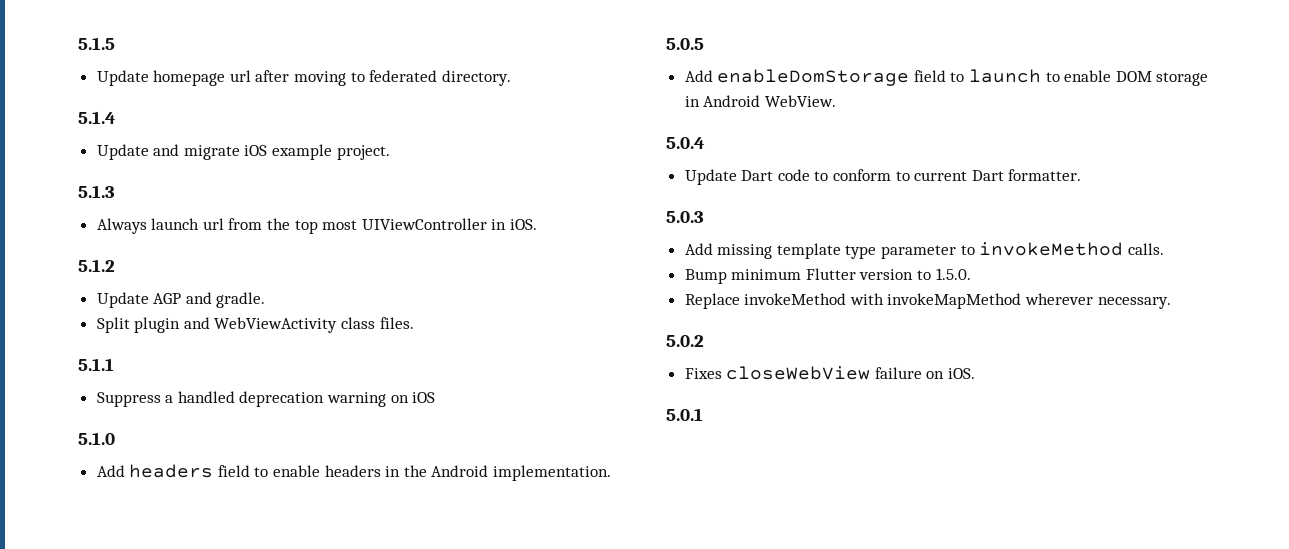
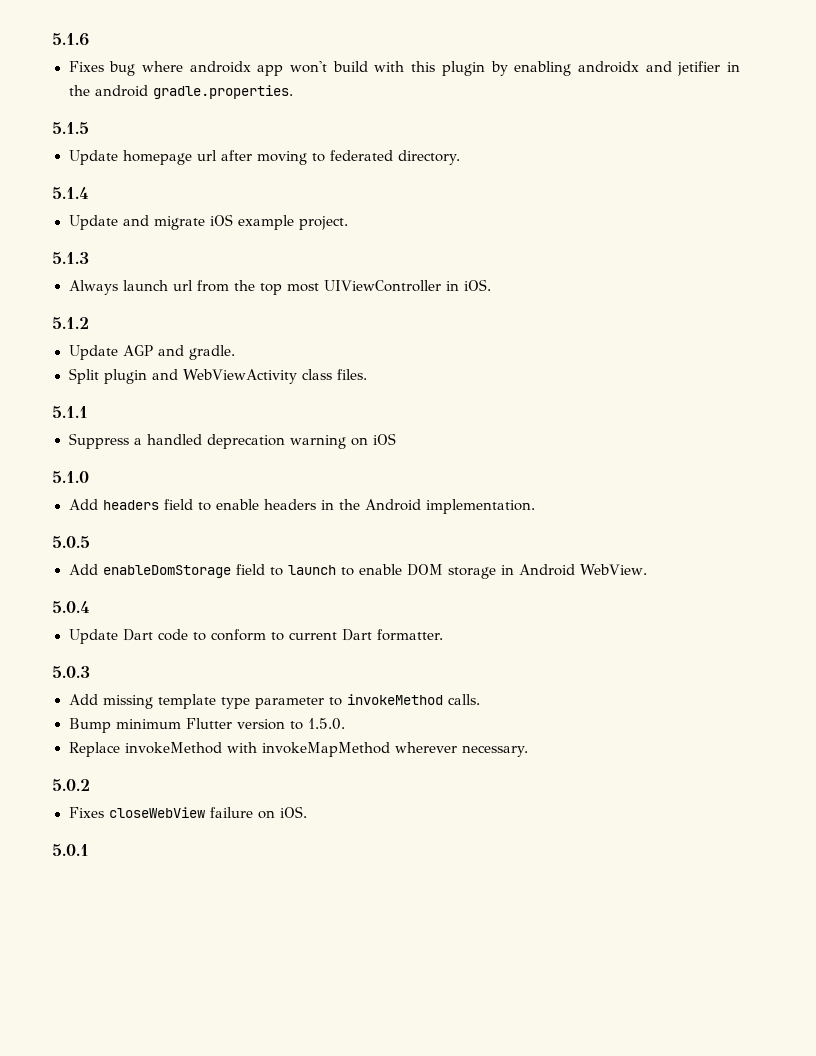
+ 5.1.6
+ Fixes bug where androidx app won't build with this plugin by enabling androidx and jetifier in the android gradle.properties.

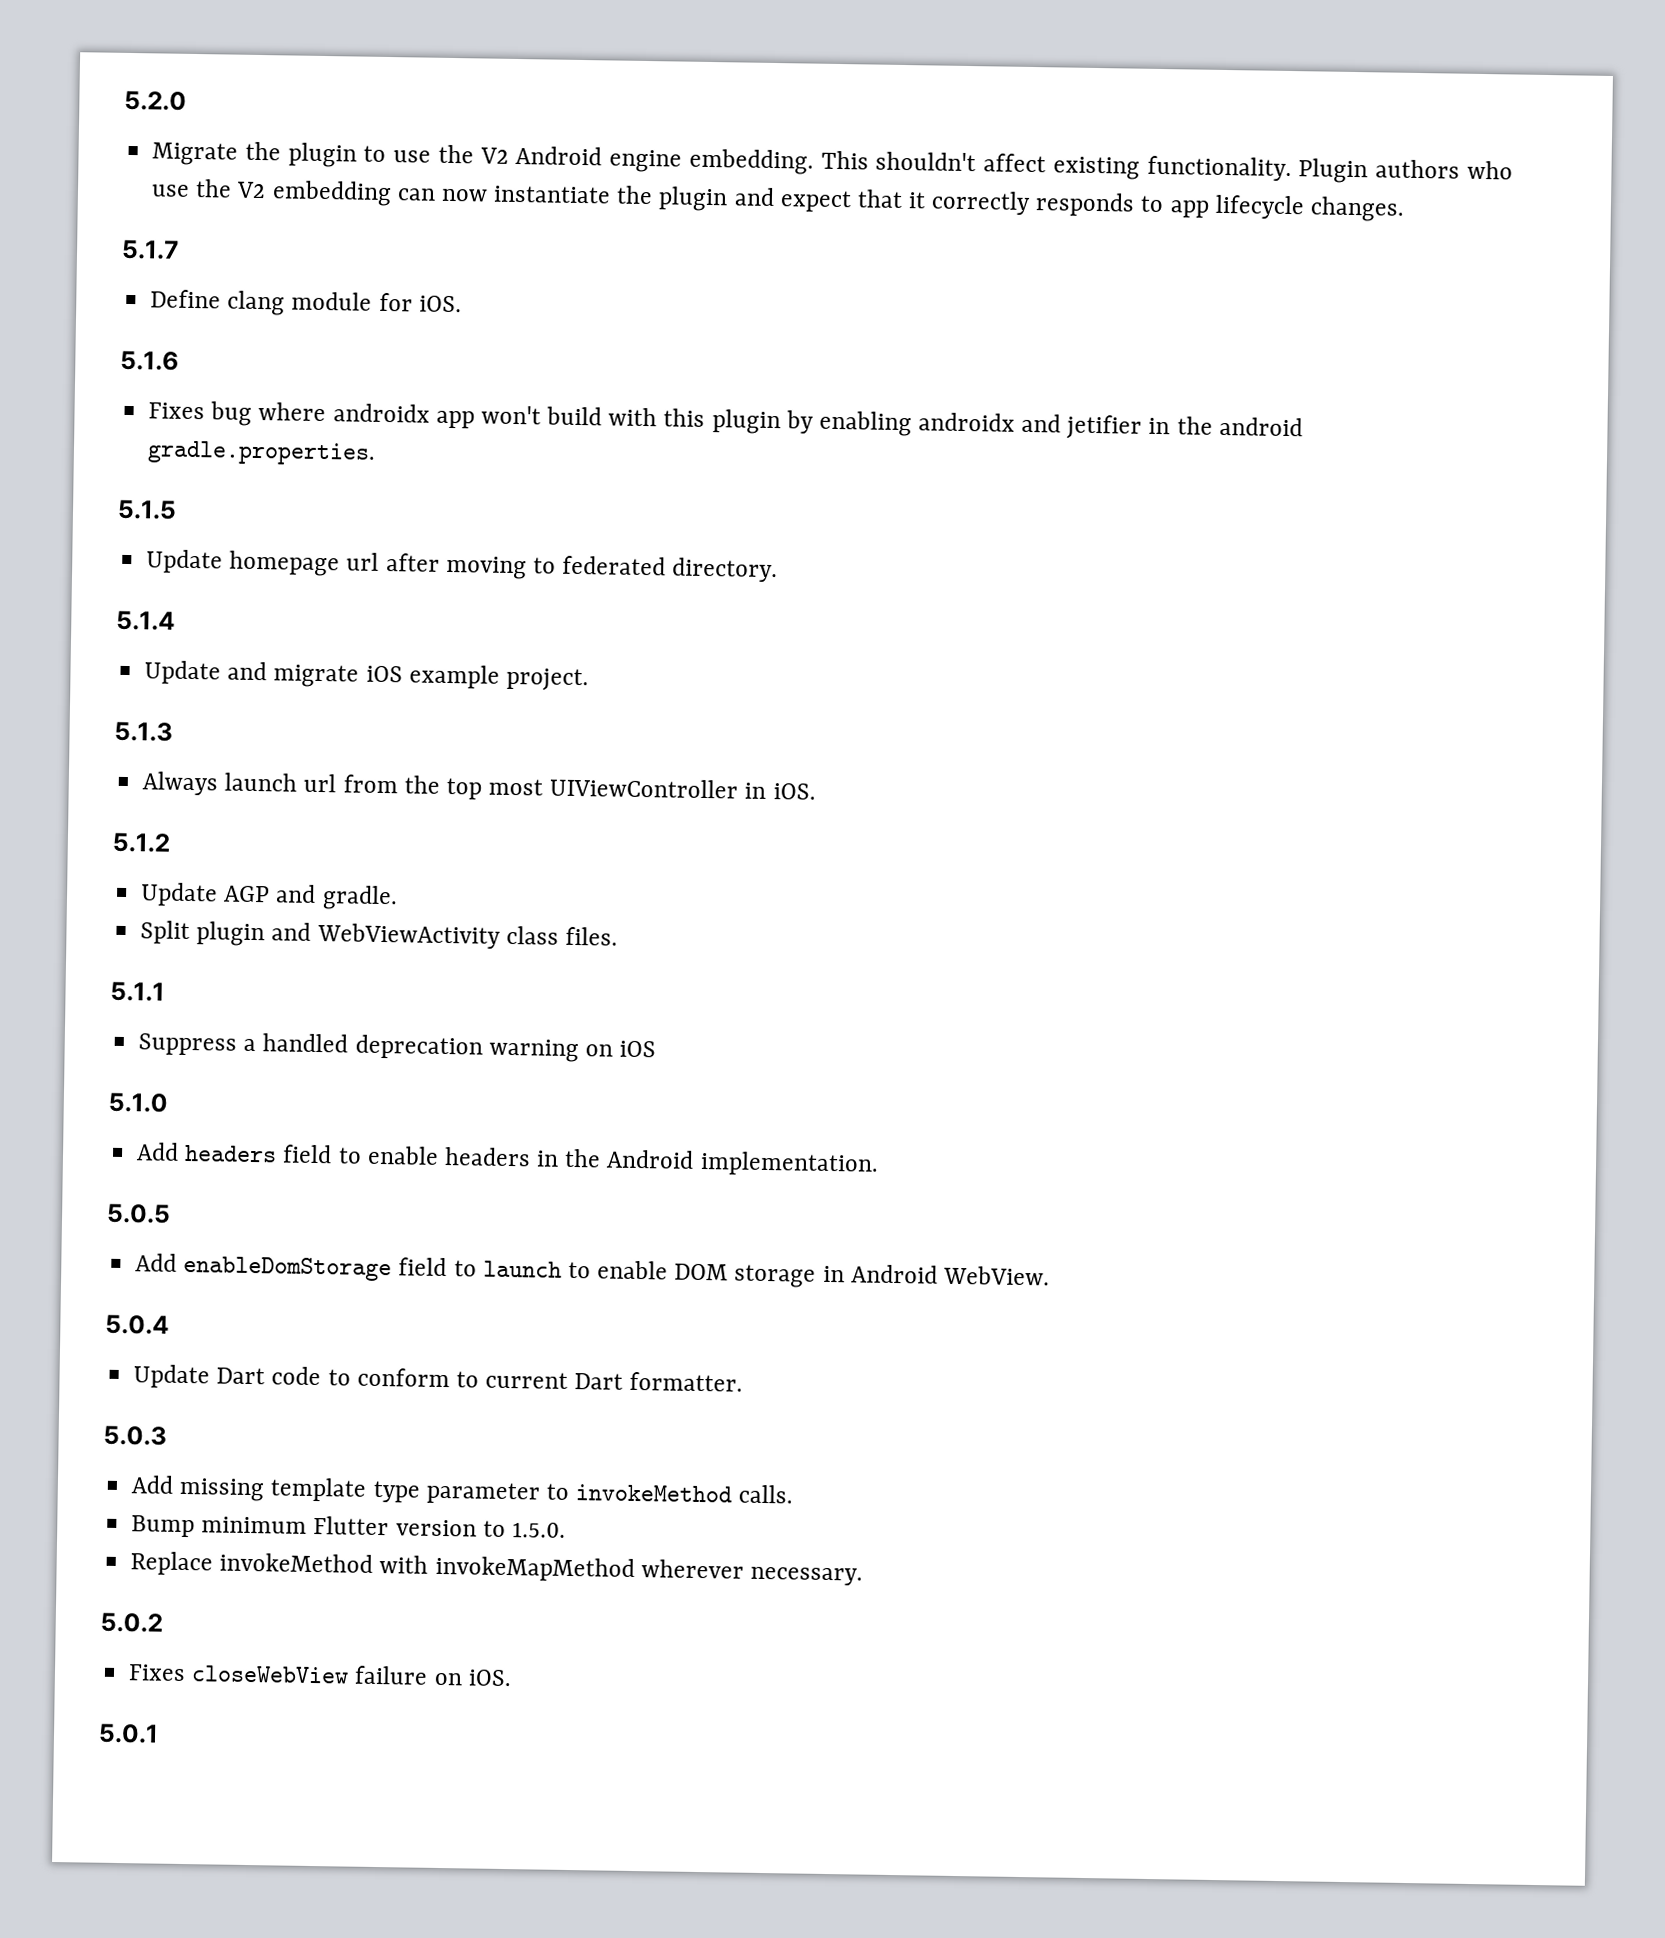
+ 5.2.0
+ Migrate the plugin to use the V2 Android engine embedding. This shouldn't affect existing functionality. Plugin authors who use the V2 embedding can now instantiate the plugin and expect that it correctly responds to app lifecycle changes.
+ 5.1.7
+ Define clang module for iOS.

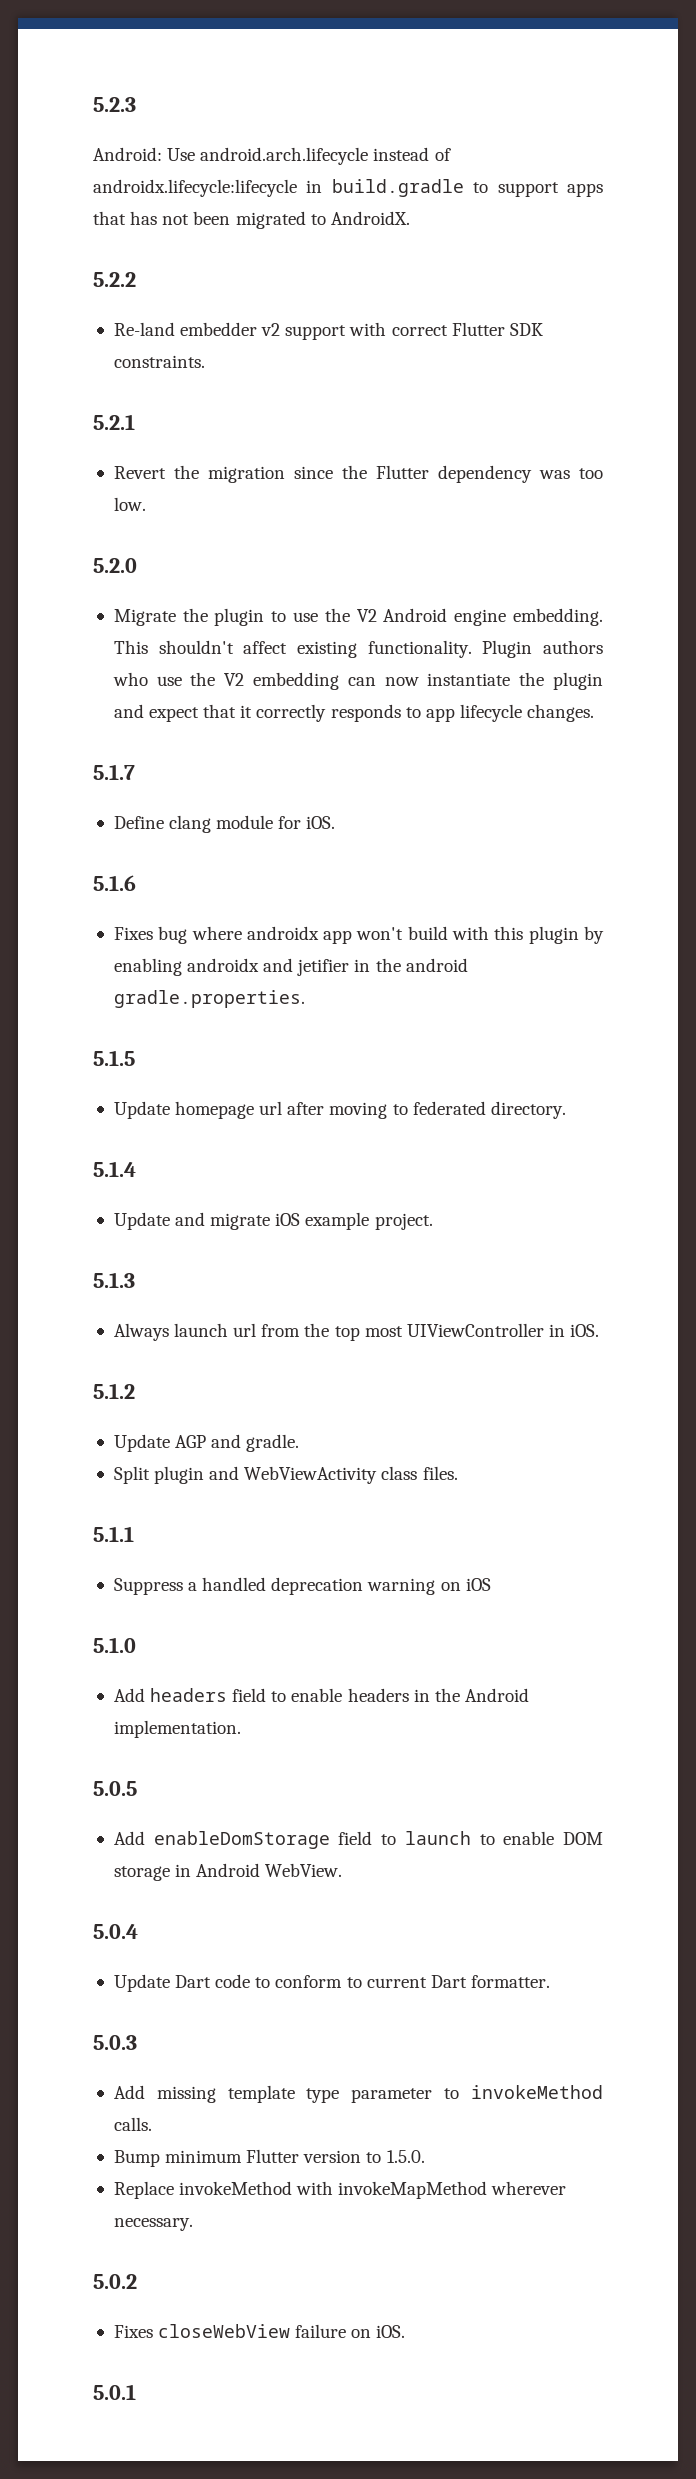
+ 5.2.3
+ Android: Use android.arch.lifecycle instead of androidx.lifecycle:lifecycle in build.gradle to support apps that has not been migrated to AndroidX.
+ 5.2.2
+ Re-land embedder v2 support with correct Flutter SDK constraints.
+ 5.2.1
+ Revert the migration since the Flutter dependency was too low.

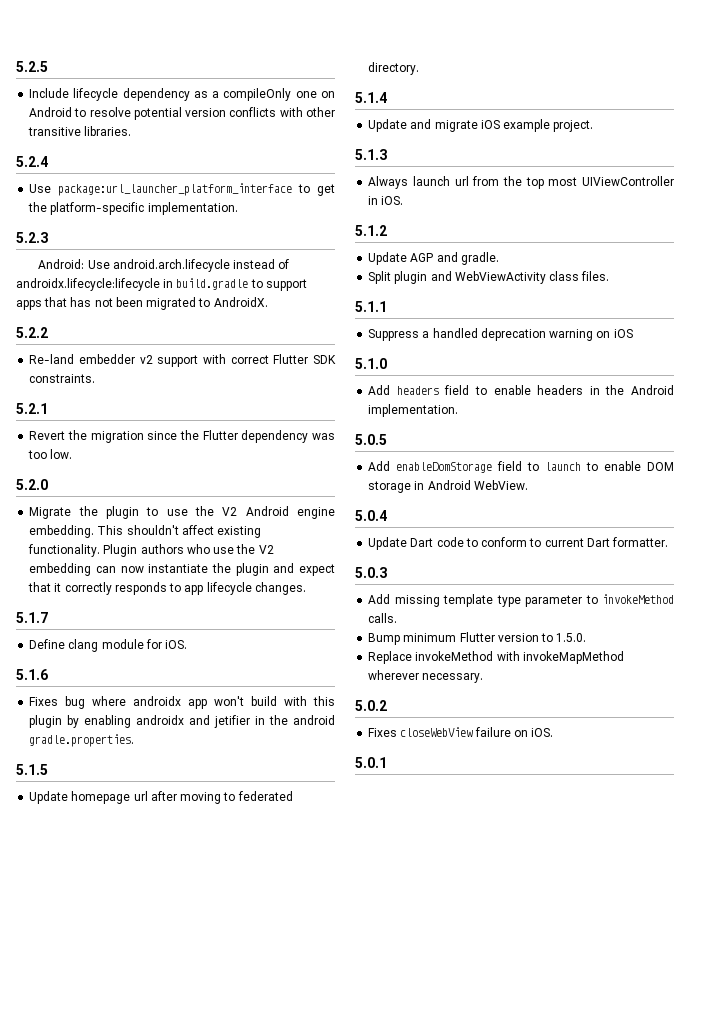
+ 5.2.5
+ Include lifecycle dependency as a compileOnly one on Android to resolve potential version conflicts with other transitive libraries.
+ 5.2.4
+ Use package:url_launcher_platform_interface to get the platform-specific implementation.

